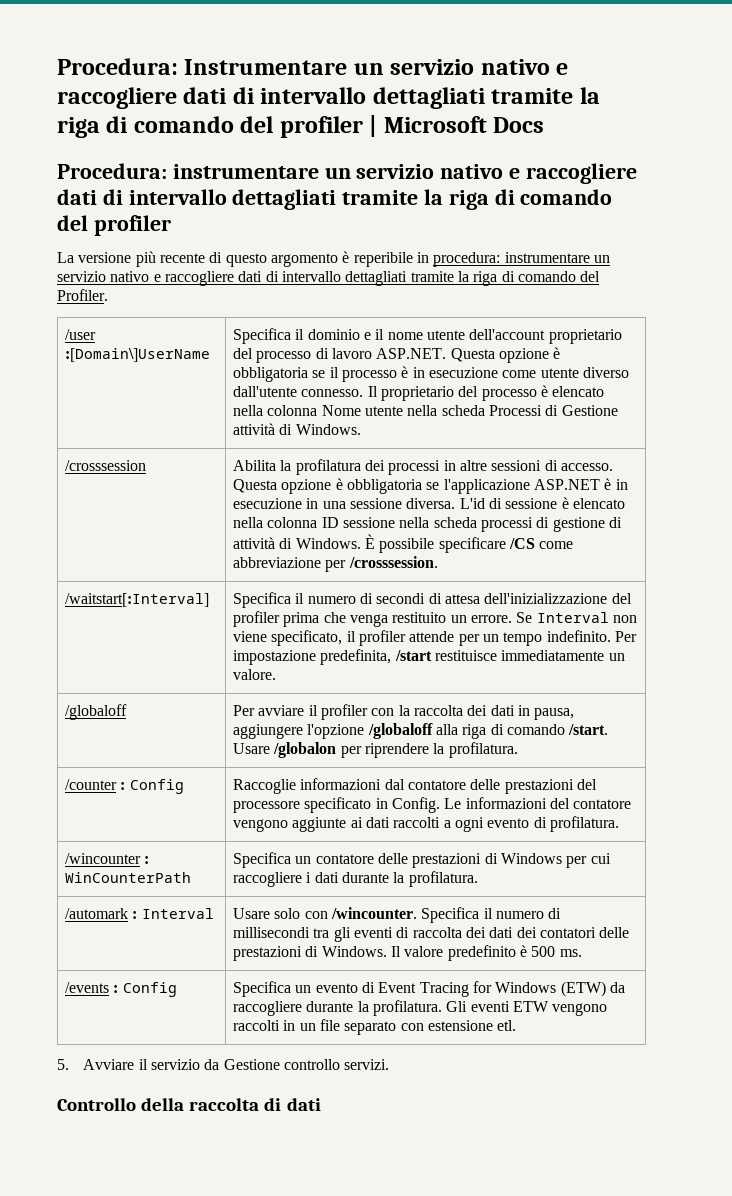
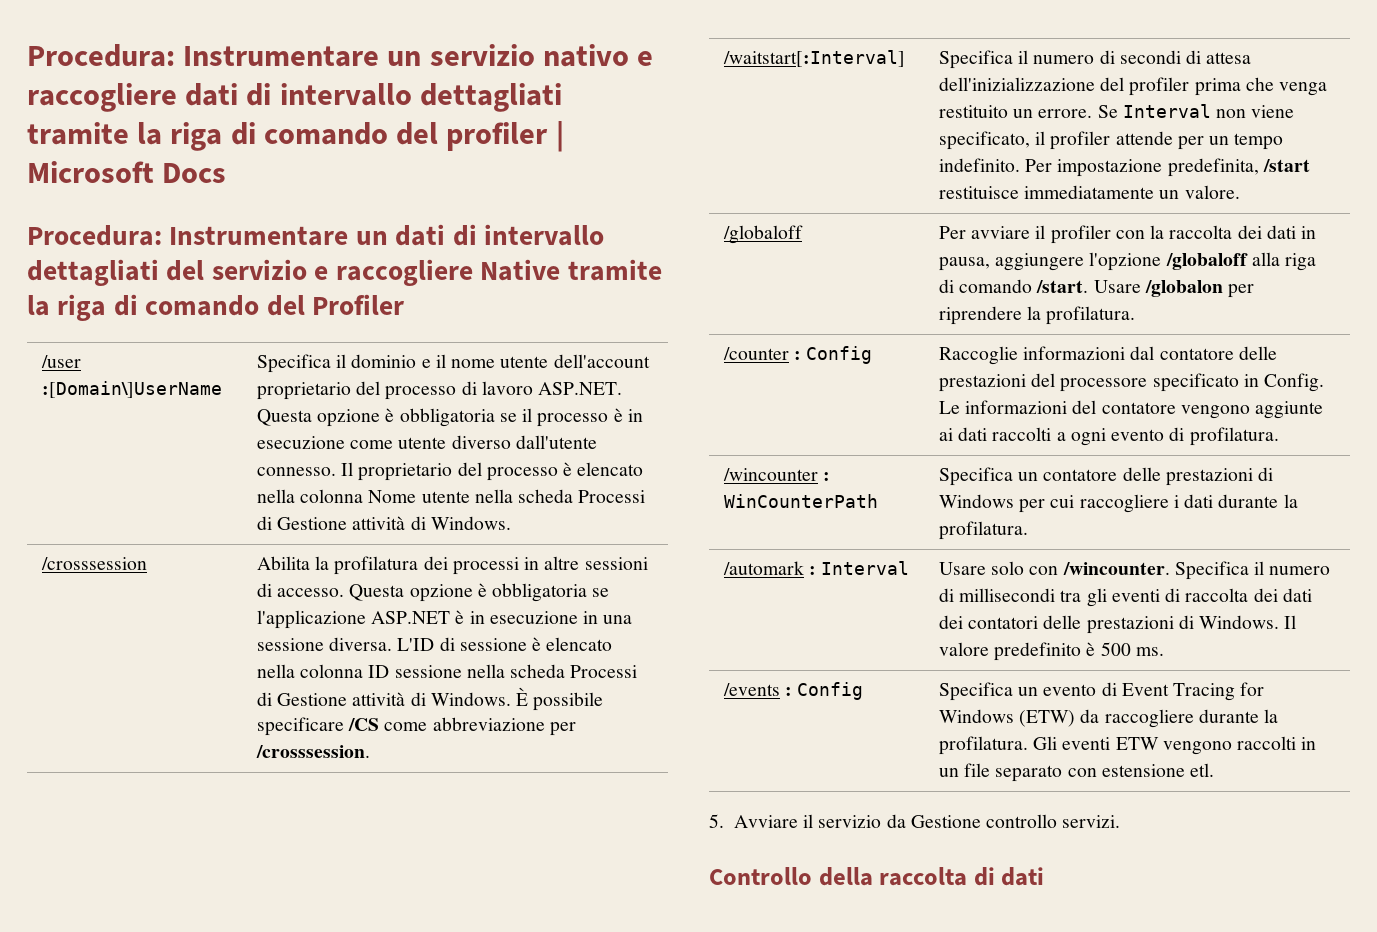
- Procedura: instrumentare un servizio nativo e raccogliere dati di intervallo dettagliati tramite la riga di comando del profiler
- La versione più recente di questo argomento è reperibile in procedura: instrumentare un servizio nativo e raccogliere dati di intervallo dettagliati tramite la riga di comando del Profiler.
+ Procedura: Instrumentare un dati di intervallo dettagliati del servizio e raccogliere Native tramite la riga di comando del Profiler
- L'id di sessione è elencato nella colonna ID sessione nella scheda processi di gestione di attività di Windows.
+ L'ID di sessione è elencato nella colonna ID sessione nella scheda Processi di Gestione attività di Windows.

